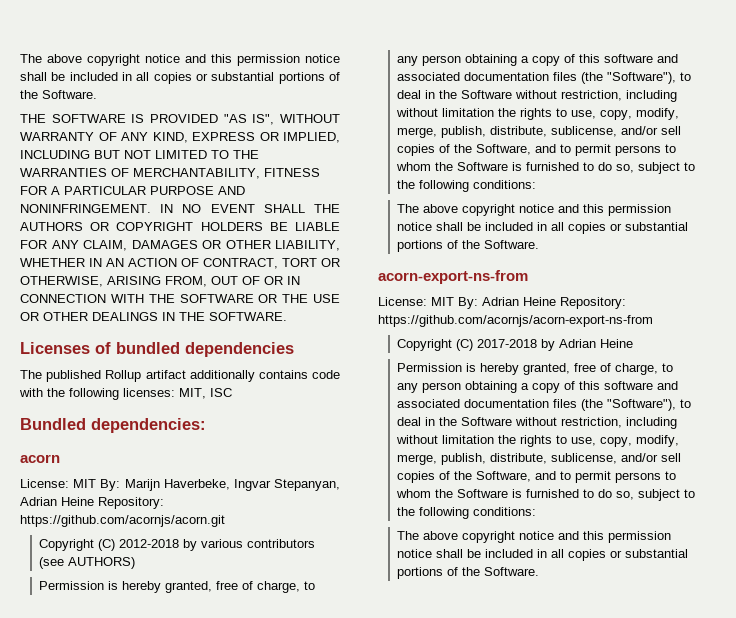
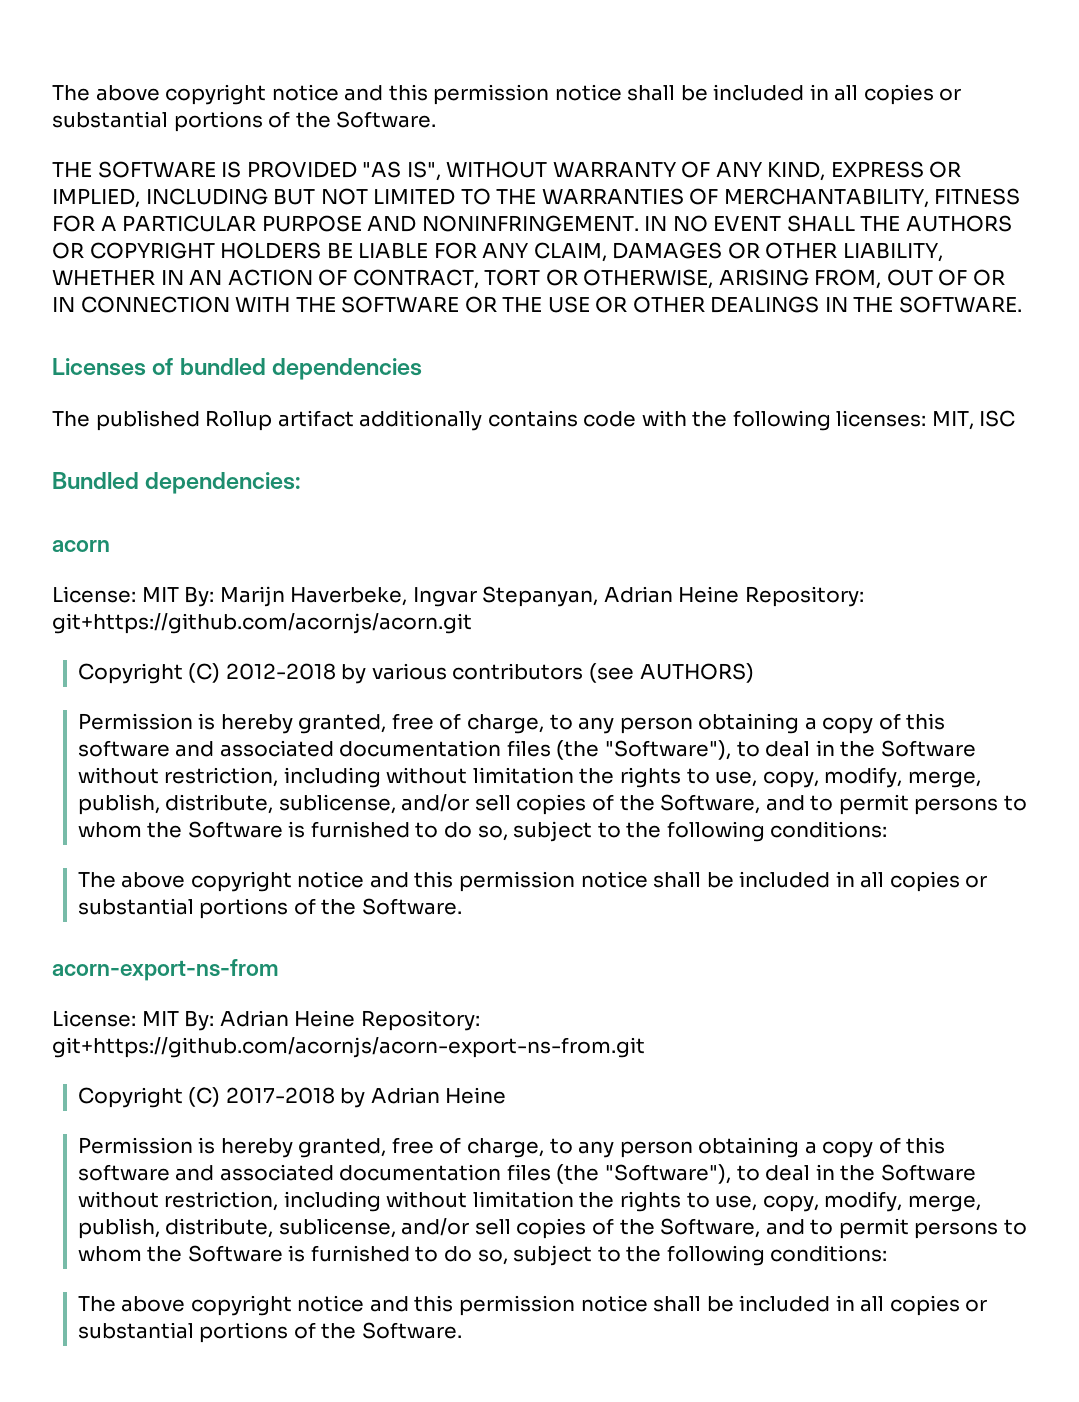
- License: MIT By: Marijn Haverbeke, Ingvar Stepanyan, Adrian Heine Repository: https://github.com/acornjs/acorn.git
+ License: MIT By: Marijn Haverbeke, Ingvar Stepanyan, Adrian Heine Repository: git+https://github.com/acornjs/acorn.git
- License: MIT By: Adrian Heine Repository: https://github.com/acornjs/acorn-export-ns-from
+ License: MIT By: Adrian Heine Repository: git+https://github.com/acornjs/acorn-export-ns-from.git

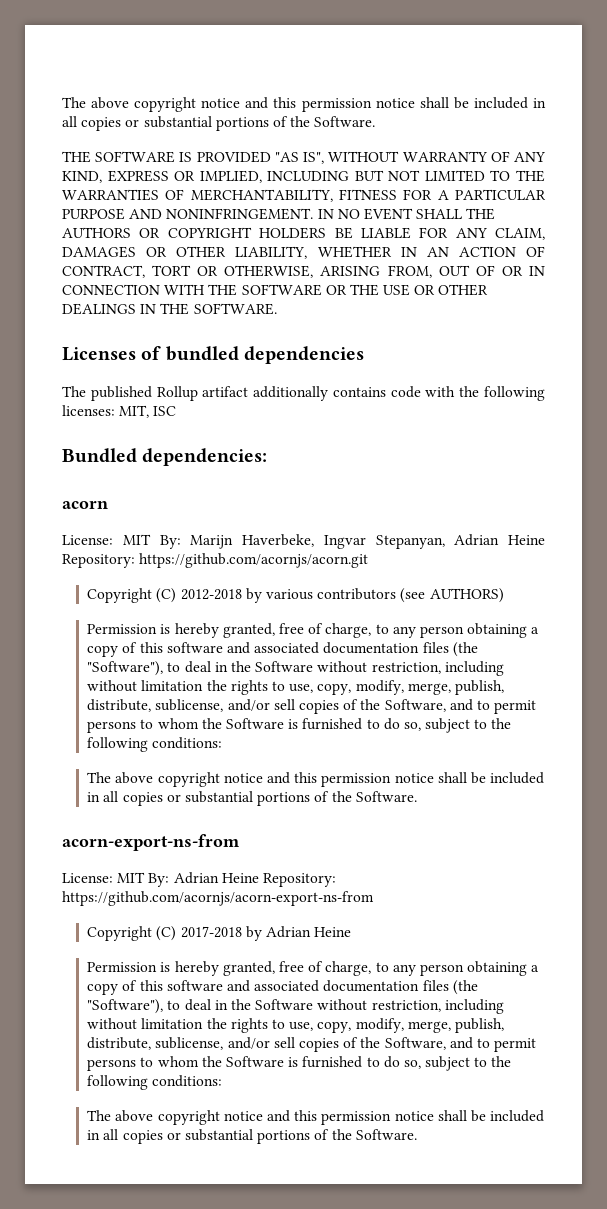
- License: MIT By: Marijn Haverbeke, Ingvar Stepanyan, Adrian Heine Repository: git+https://github.com/acornjs/acorn.git
+ License: MIT By: Marijn Haverbeke, Ingvar Stepanyan, Adrian Heine Repository: https://github.com/acornjs/acorn.git
- License: MIT By: Adrian Heine Repository: git+https://github.com/acornjs/acorn-export-ns-from.git
+ License: MIT By: Adrian Heine Repository: https://github.com/acornjs/acorn-export-ns-from

